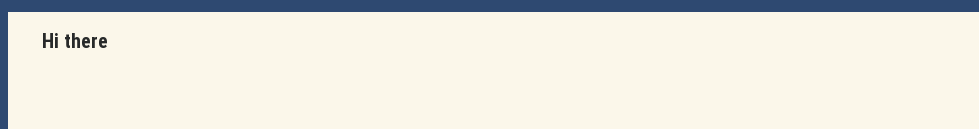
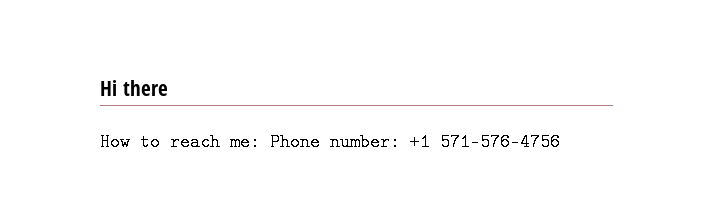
+ How to reach me: Phone number: +1 571-576-4756

